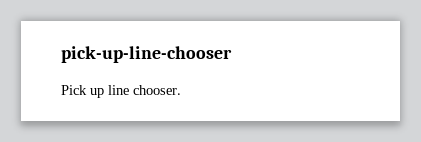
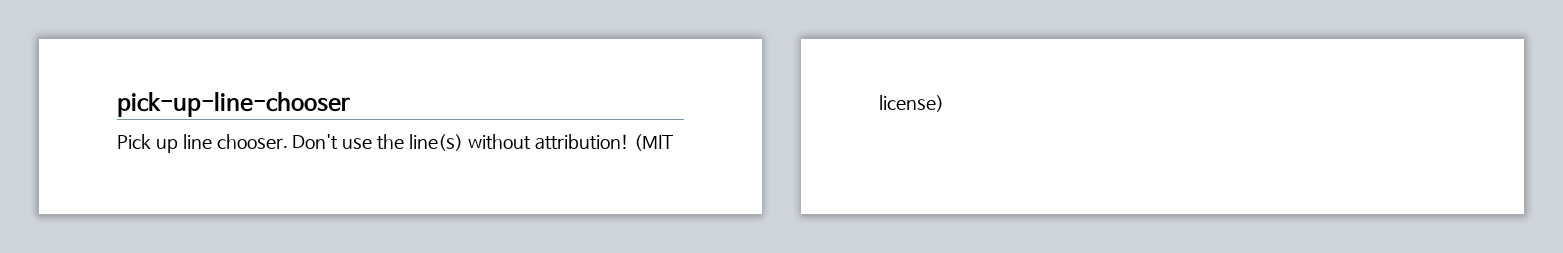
+ Don't use the line(s) without attribution! (MIT license)

